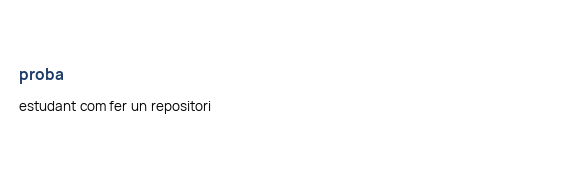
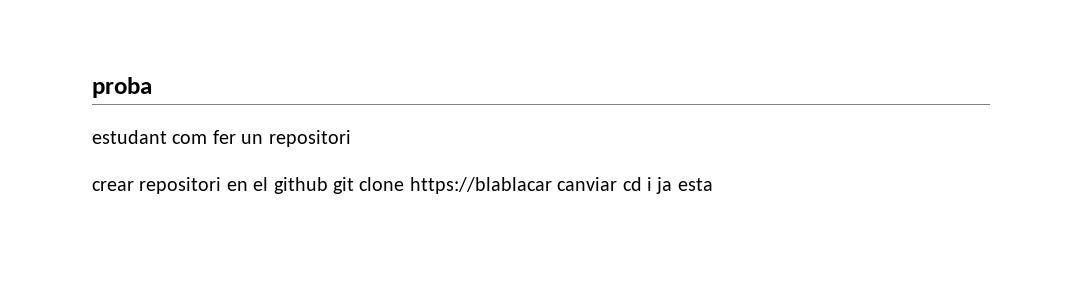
+ crear repositori en el github git clone https://blablacar canviar cd i ja esta

